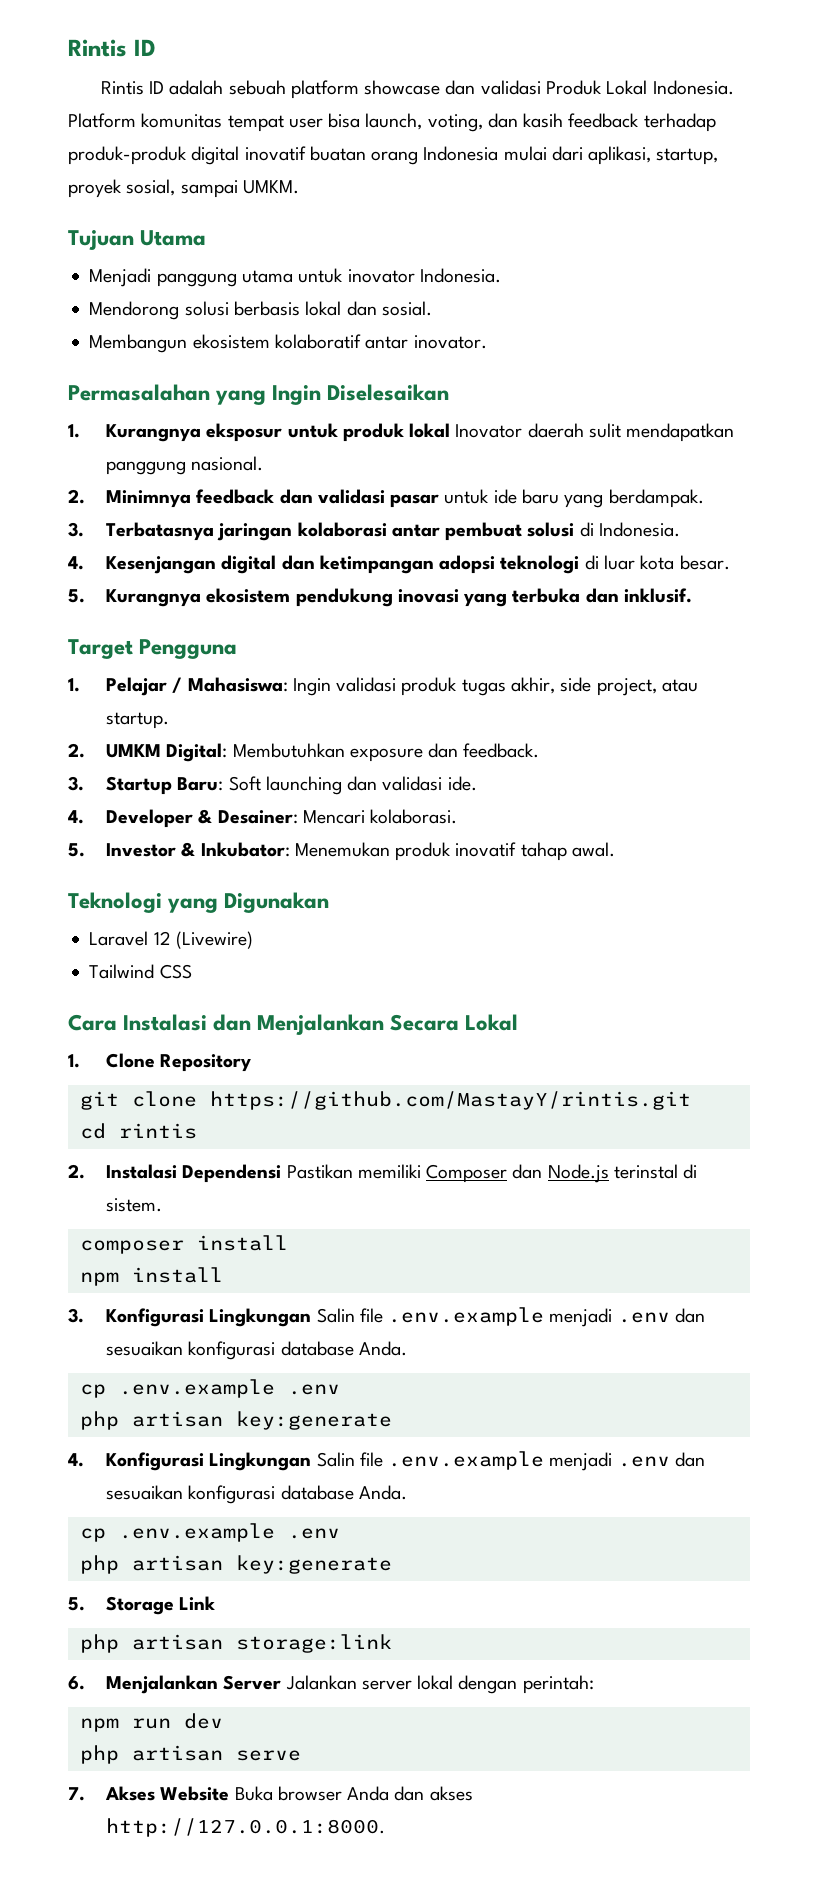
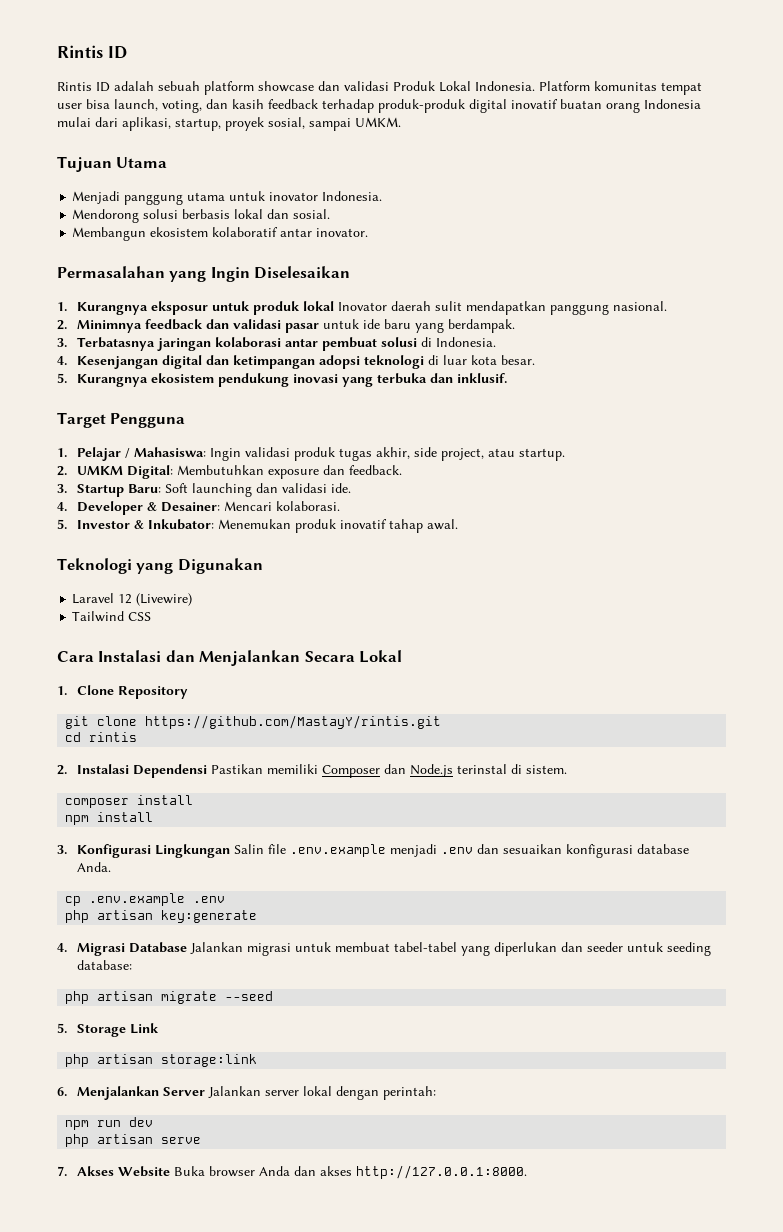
- 4. Konfigurasi Lingkungan Salin file .env.example menjadi .env dan sesuaikan konfigurasi database Anda.
- cp .env.example .env
- php artisan key:generate
+ 4. Migrasi Database Jalankan migrasi untuk membuat tabel-tabel yang diperlukan dan seeder untuk seeding database:
+ php artisan migrate --seed

